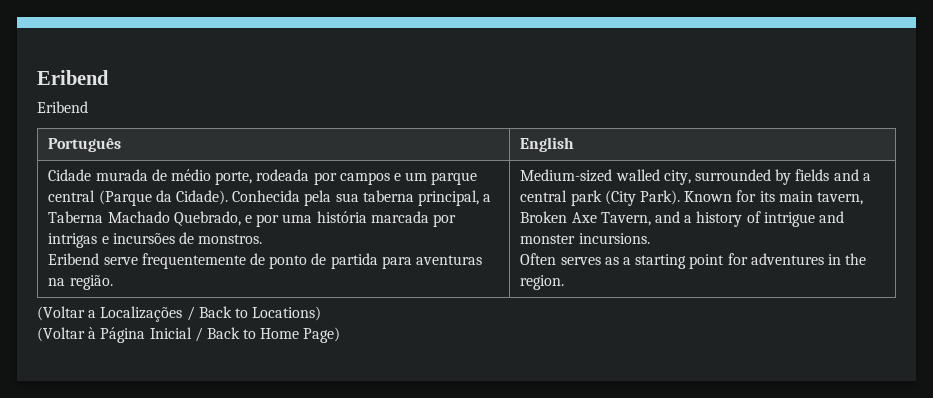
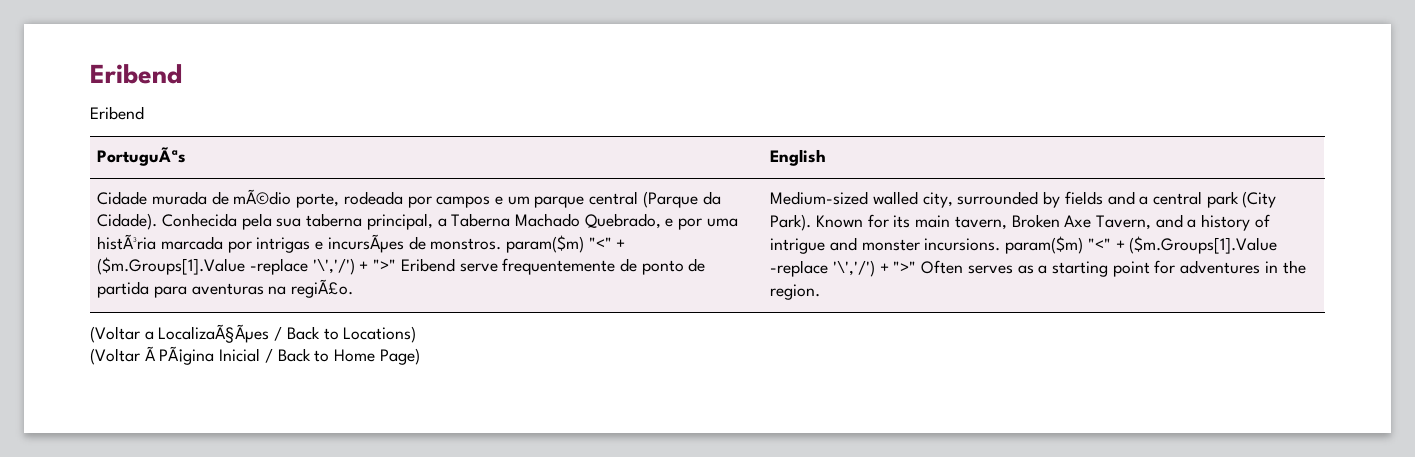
- Português | English
+ PortuguÃªs | English
- Cidade murada de médio porte, rodeada por campos e um parque central (Parque da Cidade).
+ Cidade murada de mÃ©dio porte, rodeada por campos e um parque central (Parque da Cidade).
- Conhecida pela sua taberna principal, a Taberna Machado Quebrado, e por uma história marcada por intrigas e incursões de monstros.
- Eribend serve frequentemente de ponto de partida para aventuras na região.
+ Conhecida pela sua taberna principal, a Taberna Machado Quebrado, e por uma histÃ³ria marcada por intrigas e incursÃµes de monstros. param($m) "<" + ($m.Groups[1].Value -replace '\','/') + ">" Eribend serve frequentemente de ponto de partida para aventuras na regiÃ£o.
- Known for its main tavern, Broken Axe Tavern, and a history of intrigue and monster incursions.
- Often serves as a starting point for adventures in the region.
+ Known for its main tavern, Broken Axe Tavern, and a history of intrigue and monster incursions. param($m) "<" + ($m.Groups[1].Value -replace '\','/') + ">" Often serves as a starting point for adventures in the region.
- (Voltar a Localizações / Back to Locations)
+ (Voltar a LocalizaÃ§Ãµes / Back to Locations)
- (Voltar à Página Inicial / Back to Home Page)
+ (Voltar Ã PÃ¡gina Inicial / Back to Home Page)

